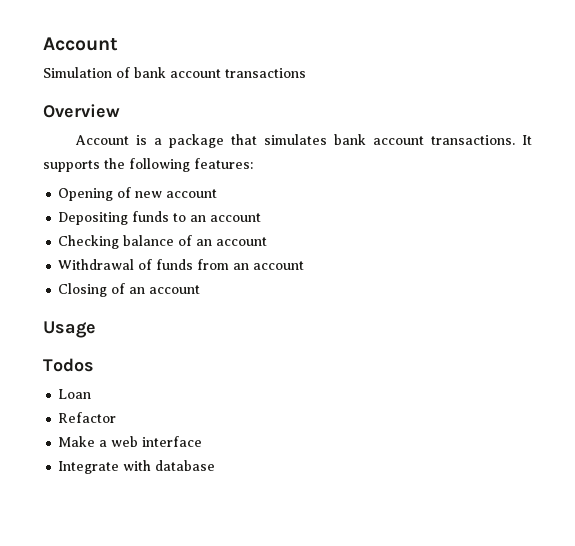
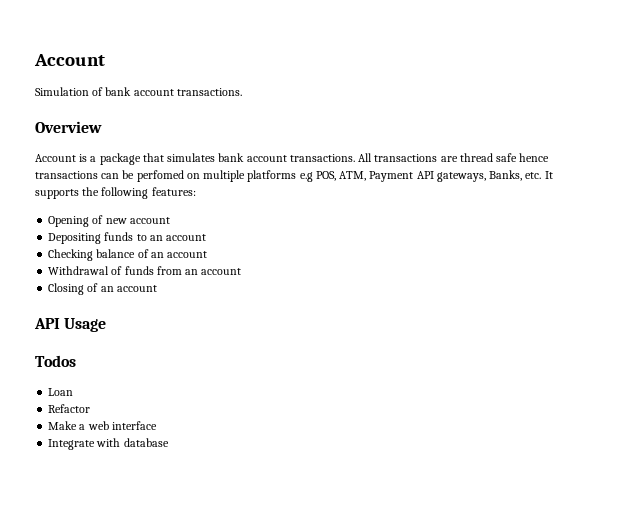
- Simulation of bank account transactions
+ Simulation of bank account transactions.
- It supports the following features:
+ All transactions are thread safe hence transactions can be perfomed on multiple platforms e.g POS, ATM, Payment API gateways, Banks, etc. It supports the following features:
- Usage
+ API Usage

